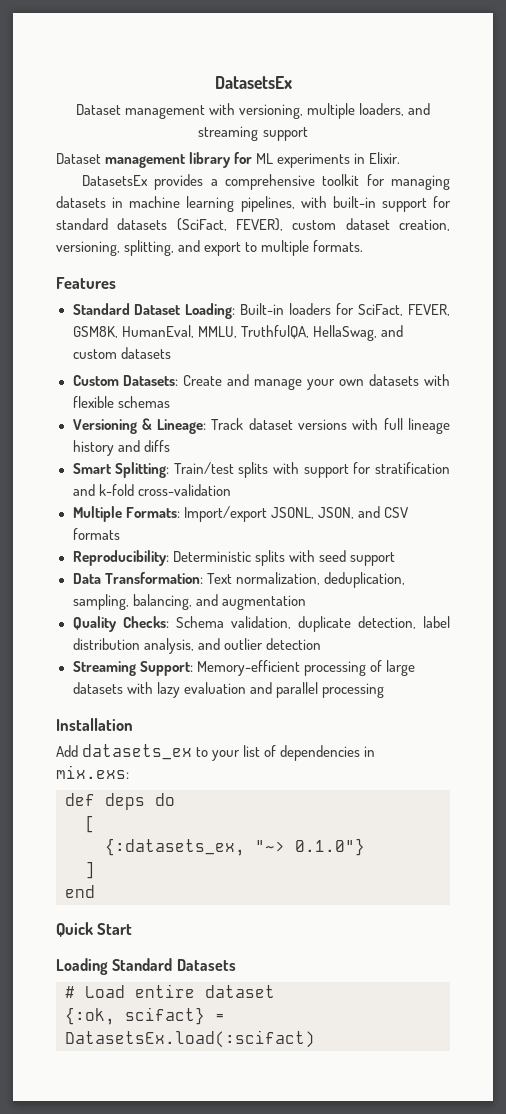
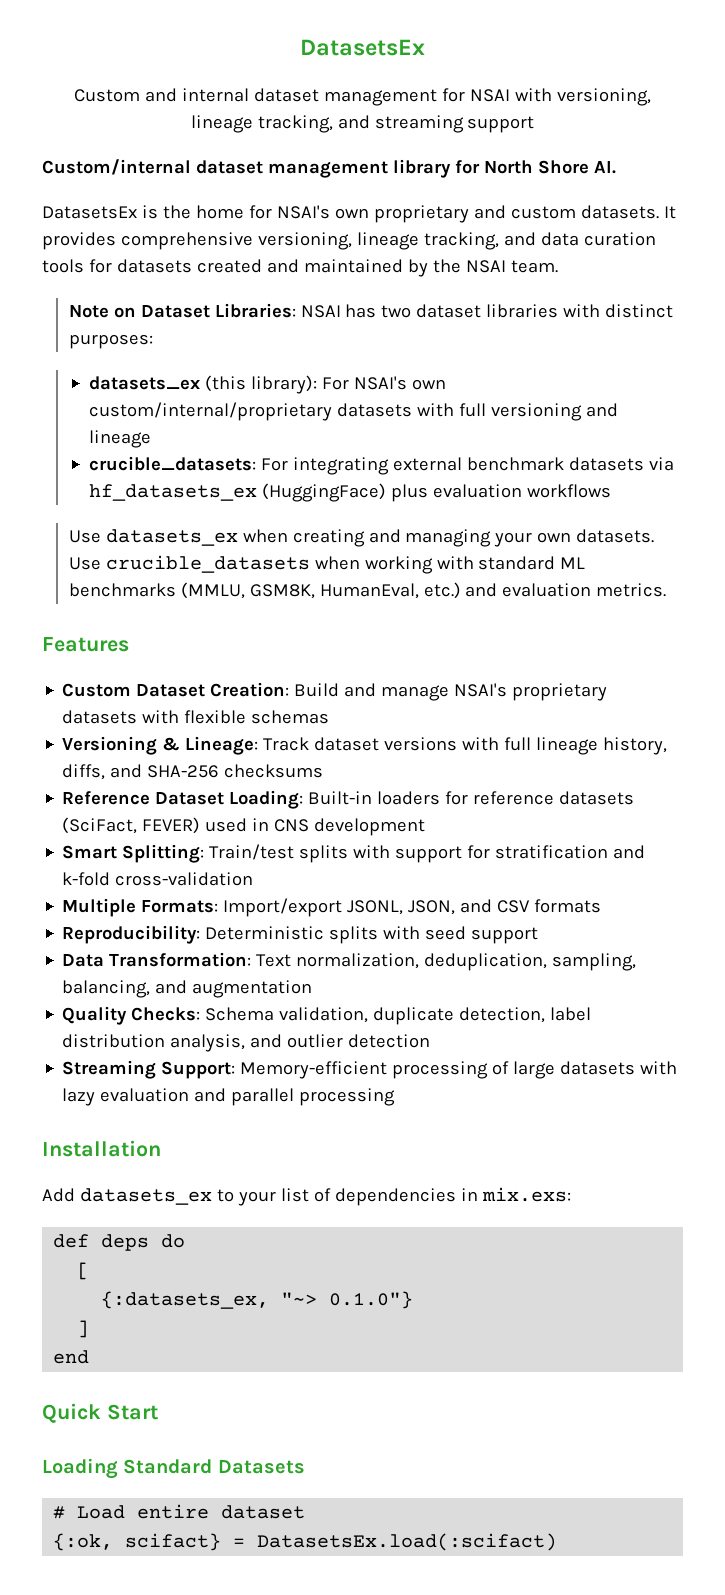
- Dataset management with versioning, multiple loaders, and streaming support
+ Custom and internal dataset management for NSAI with versioning, lineage tracking, and streaming support
- Dataset management library for ML experiments in Elixir.
- DatasetsEx provides a comprehensive toolkit for managing datasets in machine learning pipelines, with built-in support for standard datasets (SciFact, FEVER), custom dataset creation, versioning, splitting, and export to multiple formats.
+ Custom/internal dataset management library for North Shore AI.
+ DatasetsEx is the home for NSAI's own proprietary and custom datasets. It provides comprehensive versioning, lineage tracking, and data curation tools for datasets created and maintained by the NSAI team.
+ Note on Dataset Libraries: NSAI has two dataset libraries with distinct purposes:
+ datasets_ex (this library): For NSAI's own custom/internal/proprietary datasets with full versioning and lineage
+ crucible_datasets: For integrating external benchmark datasets via hf_datasets_ex (HuggingFace) plus evaluation workflows
+ Use datasets_ex when creating and managing your own datasets. Use crucible_datasets when working with standard ML benchmarks (MMLU, GSM8K, HumanEval, etc.) and evaluation metrics.
  Features
- Standard Dataset Loading: Built-in loaders for SciFact, FEVER, GSM8K, HumanEval, MMLU, TruthfulQA, HellaSwag, and custom datasets
- Custom Datasets: Create and manage your own datasets with flexible schemas
+ Custom Dataset Creation: Build and manage NSAI's proprietary datasets with flexible schemas
- Versioning & Lineage: Track dataset versions with full lineage history and diffs
+ Versioning & Lineage: Track dataset versions with full lineage history, diffs, and SHA-256 checksums
+ Reference Dataset Loading: Built-in loaders for reference datasets (SciFact, FEVER) used in CNS development

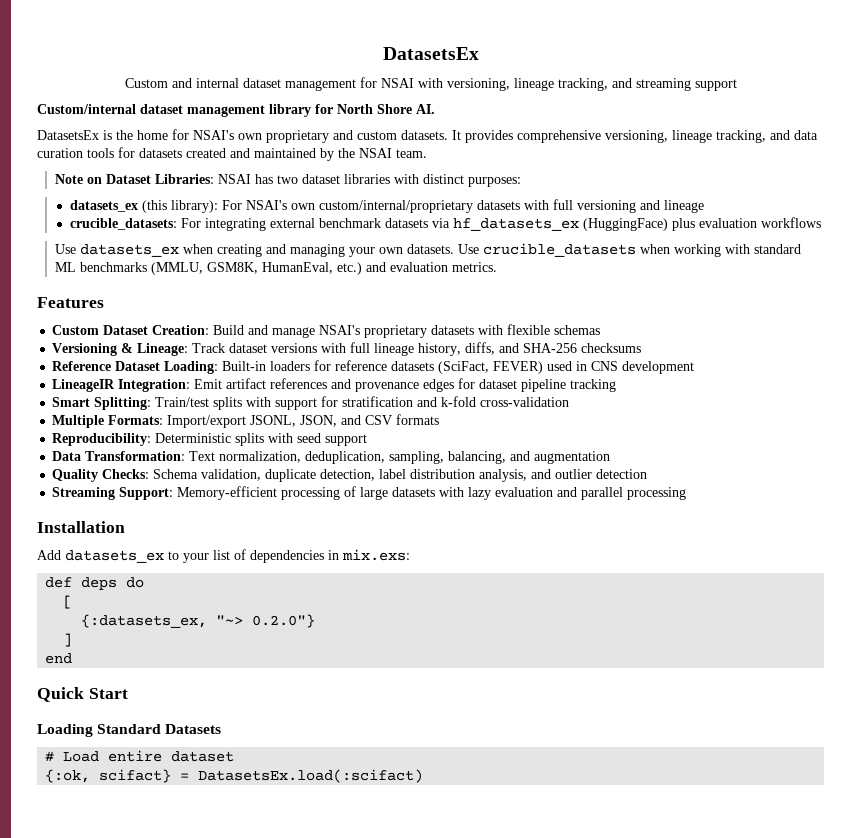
+ LineageIR Integration: Emit artifact references and provenance edges for dataset pipeline tracking
- {:datasets_ex, "~> 0.1.0"}
+ {:datasets_ex, "~> 0.2.0"}

